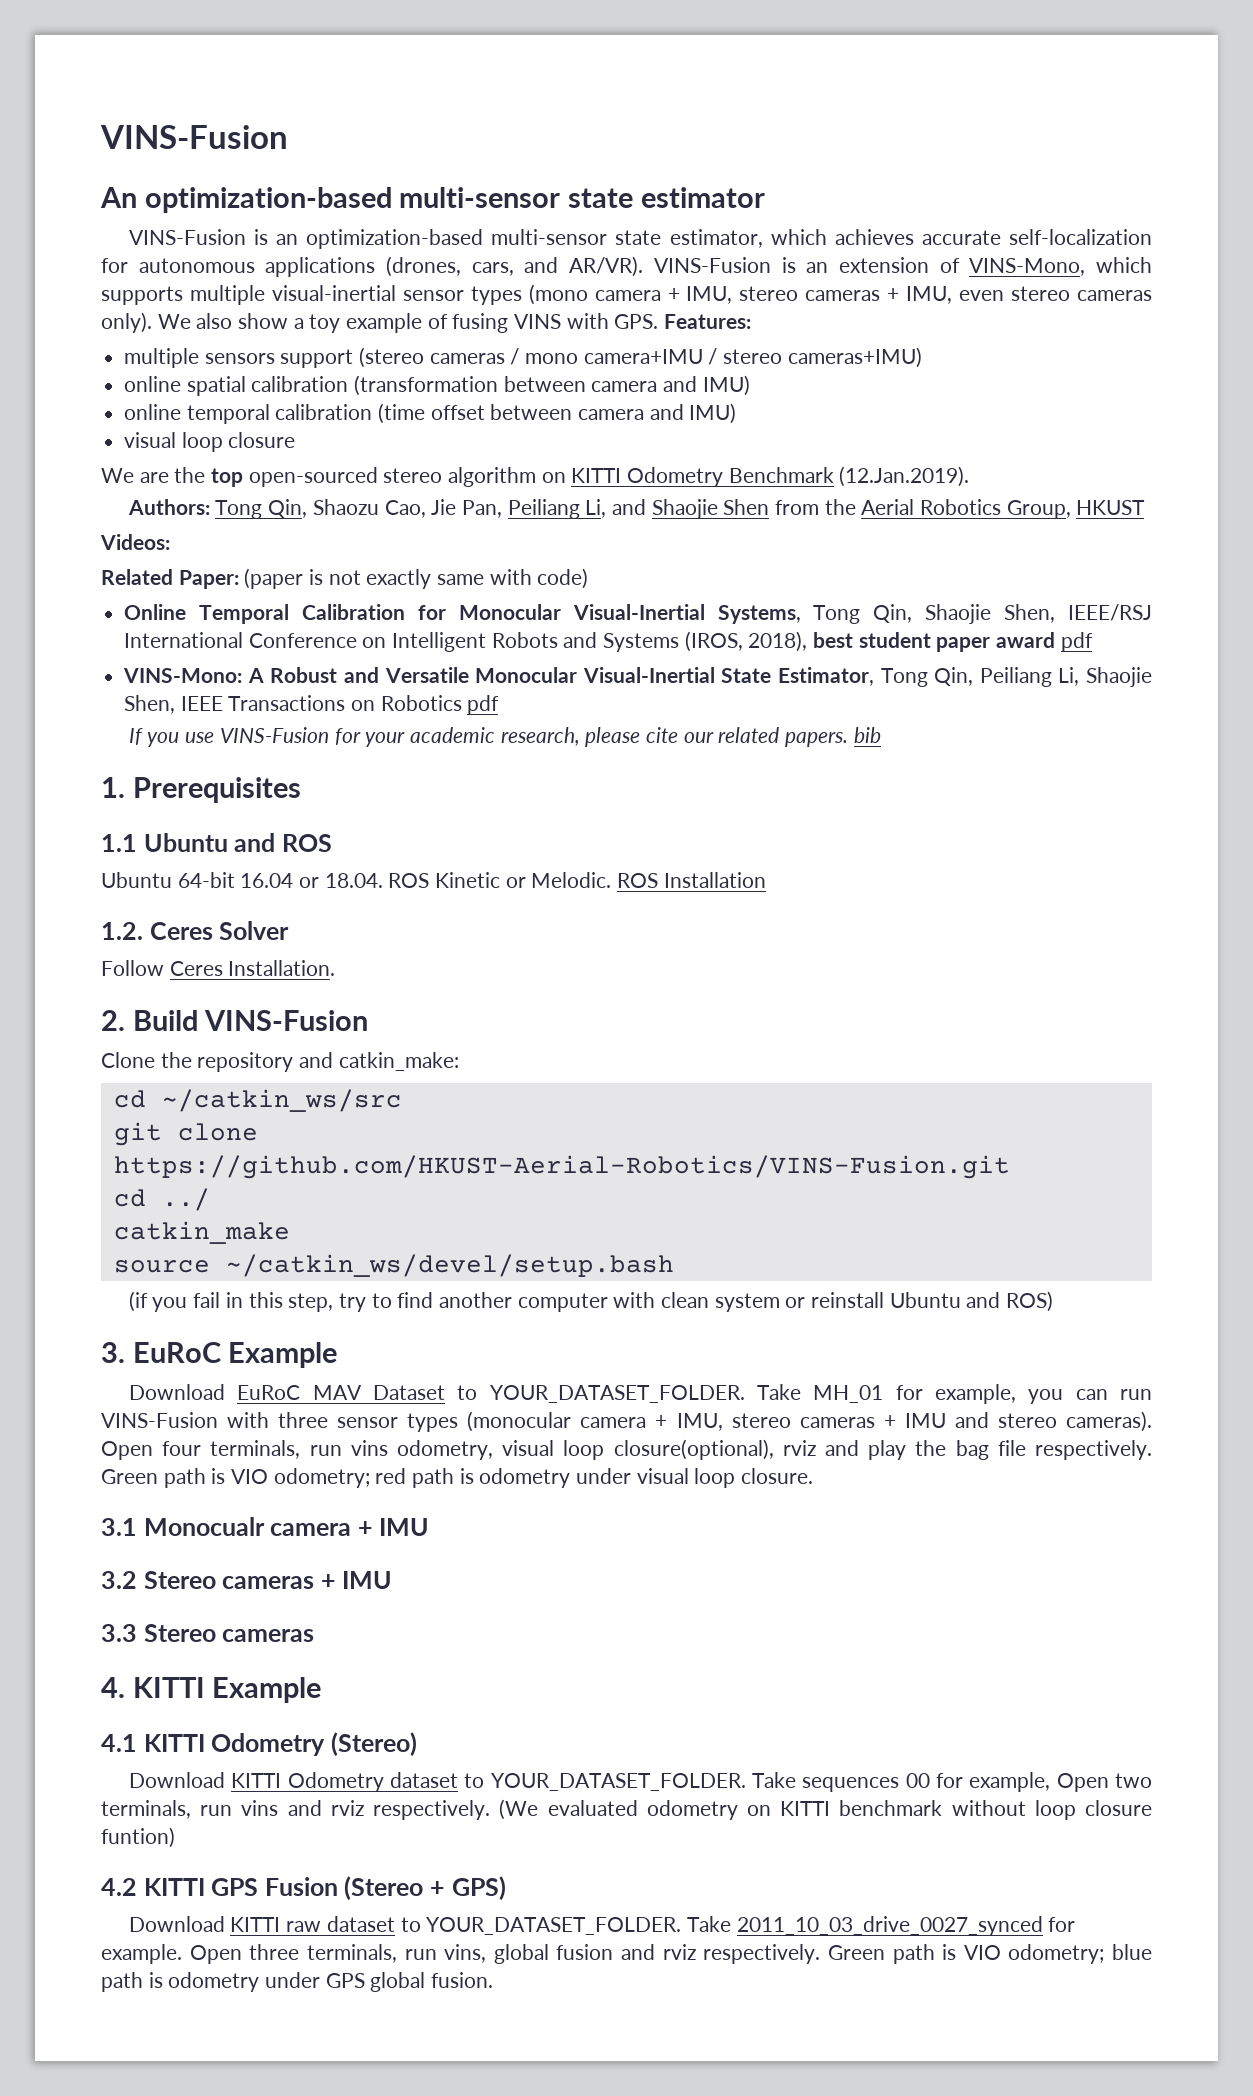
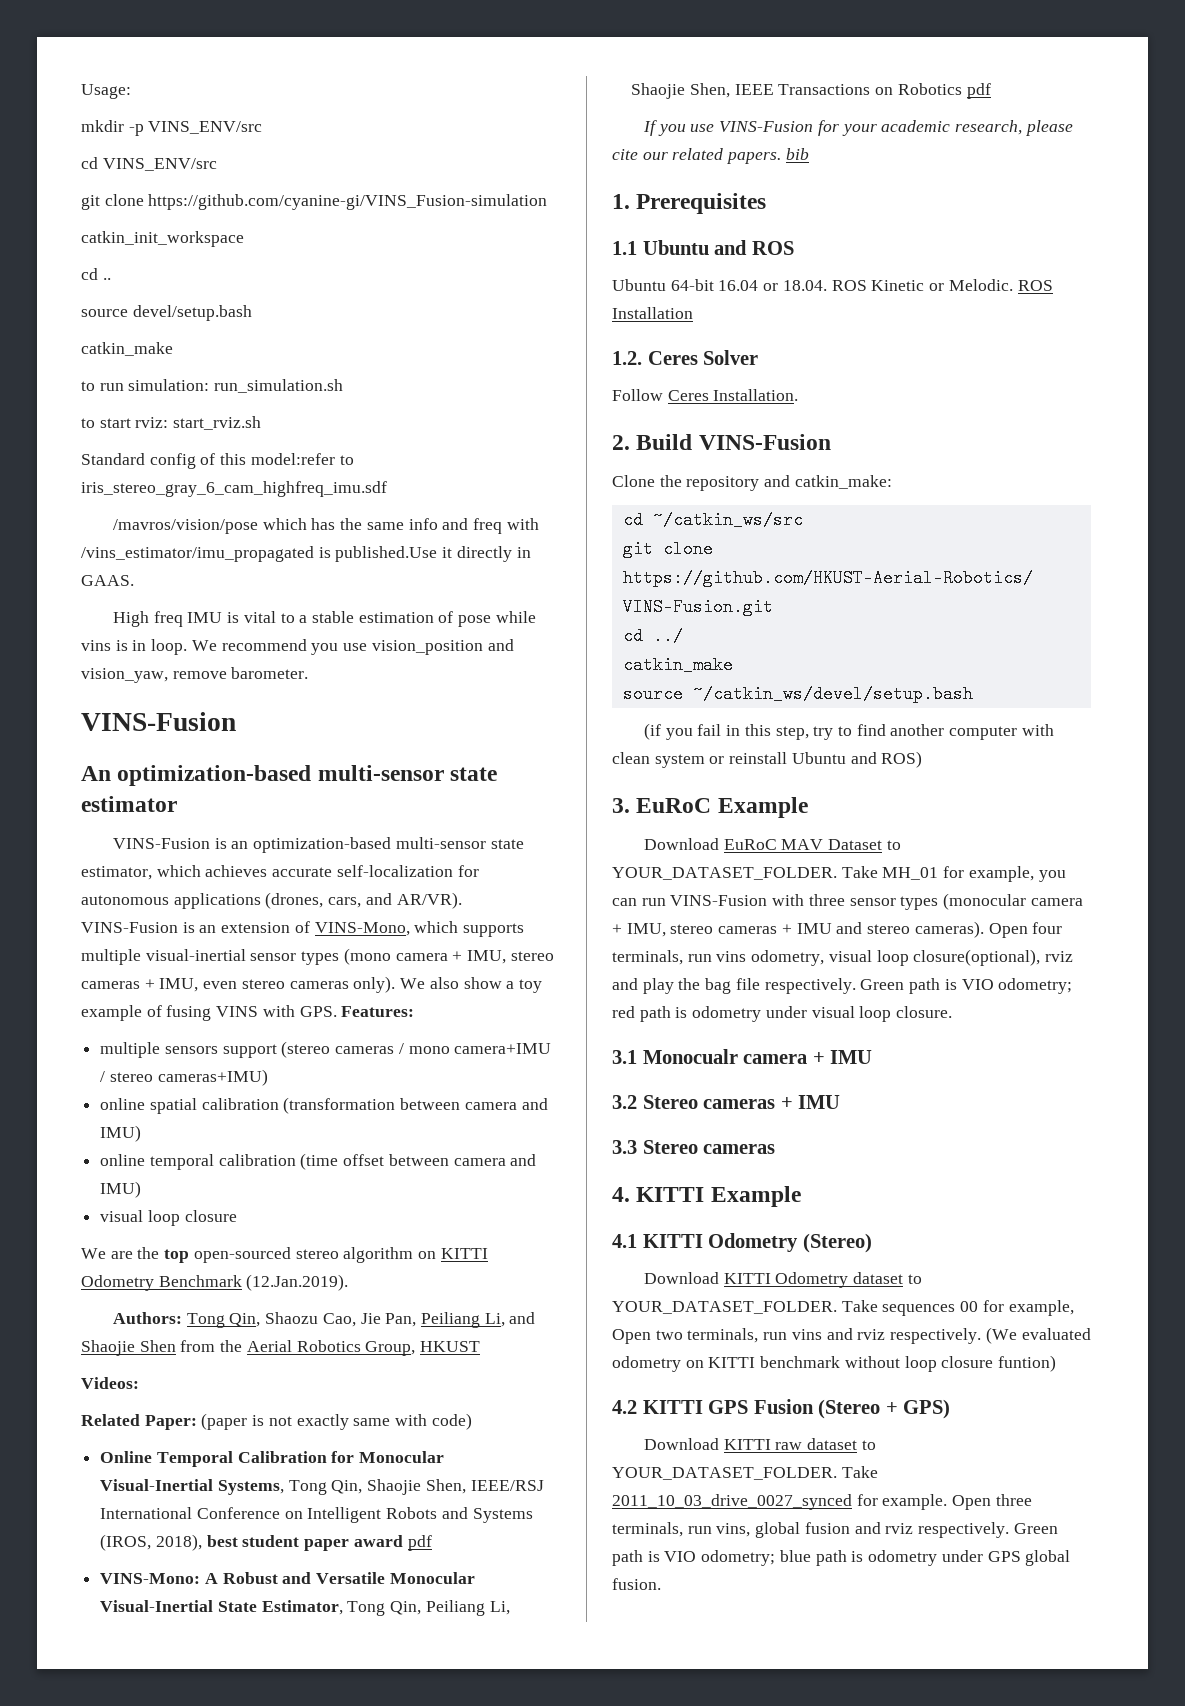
+ Usage:
+ mkdir -p VINS_ENV/src
+ cd VINS_ENV/src
+ git clone https://github.com/cyanine-gi/VINS_Fusion-simulation
+ catkin_init_workspace
+ cd ..
+ source devel/setup.bash
+ catkin_make
+ to run simulation: run_simulation.sh
+ to start rviz: start_rviz.sh
+ Standard config of this model:refer to iris_stereo_gray_6_cam_highfreq_imu.sdf
+ /mavros/vision/pose which has the same info and freq with /vins_estimator/imu_propagated is published.Use it directly in GAAS.
+ High freq IMU is vital to a stable estimation of pose while vins is in loop. We recommend you use vision_position and vision_yaw, remove barometer.

